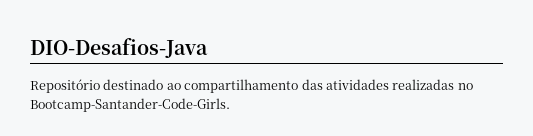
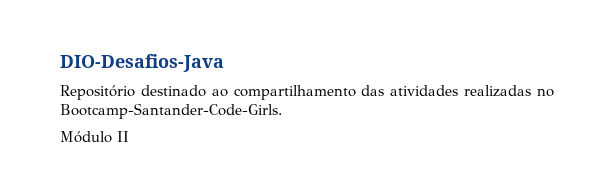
+ Módulo II

